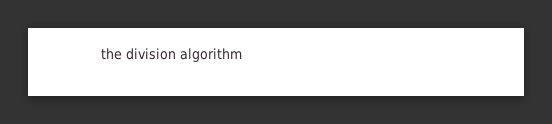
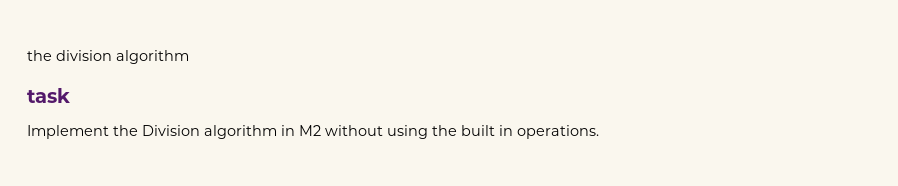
+ task
+ Implement the Division algorithm in M2 without using the built in operations.

